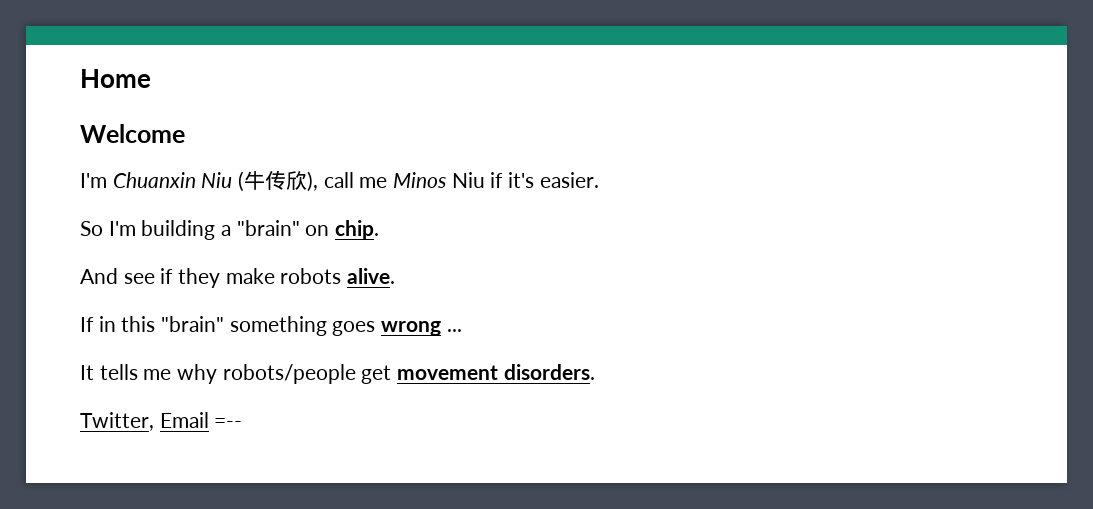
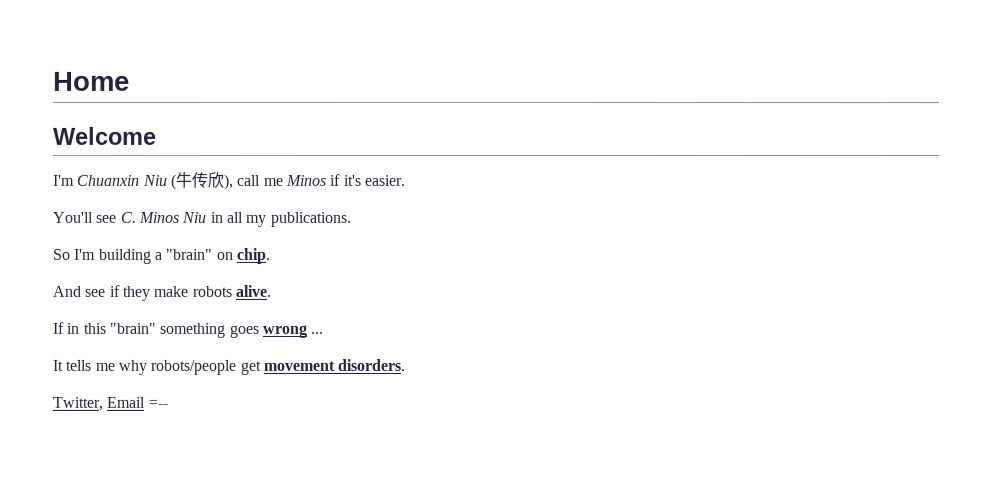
- I'm Chuanxin Niu (牛传欣), call me Minos Niu if it's easier.
+ I'm Chuanxin Niu (牛传欣), call me Minos if it's easier.
+ You'll see C. Minos Niu in all my publications.

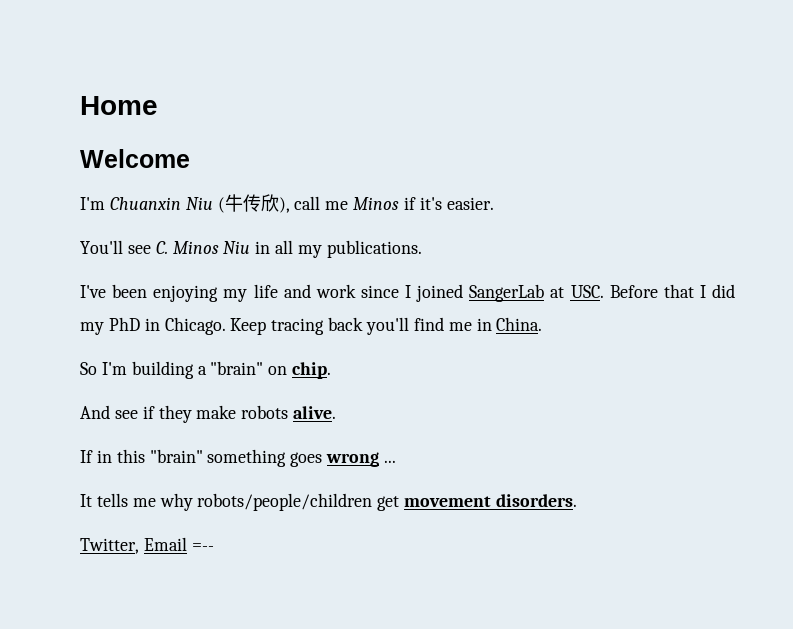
+ I've been enjoying my life and work since I joined SangerLab at USC. Before that I did my PhD in Chicago. Keep tracing back you'll find me in China.
- It tells me why robots/people get movement disorders.
+ It tells me why robots/people/children get movement disorders.

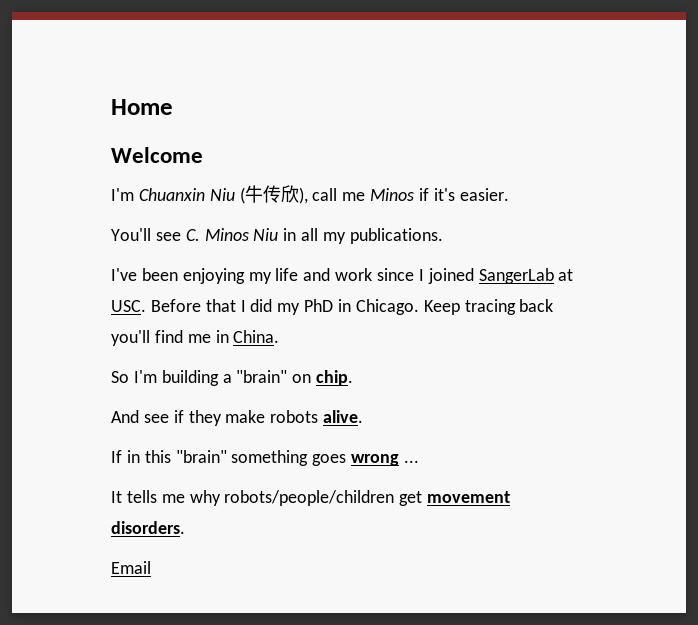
- Twitter, Email =--
+ Email

